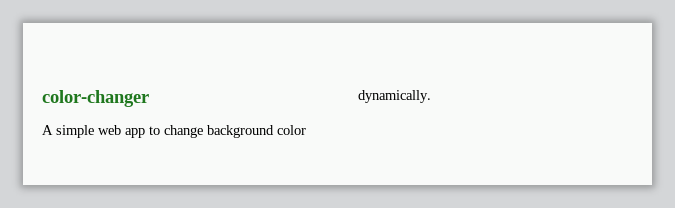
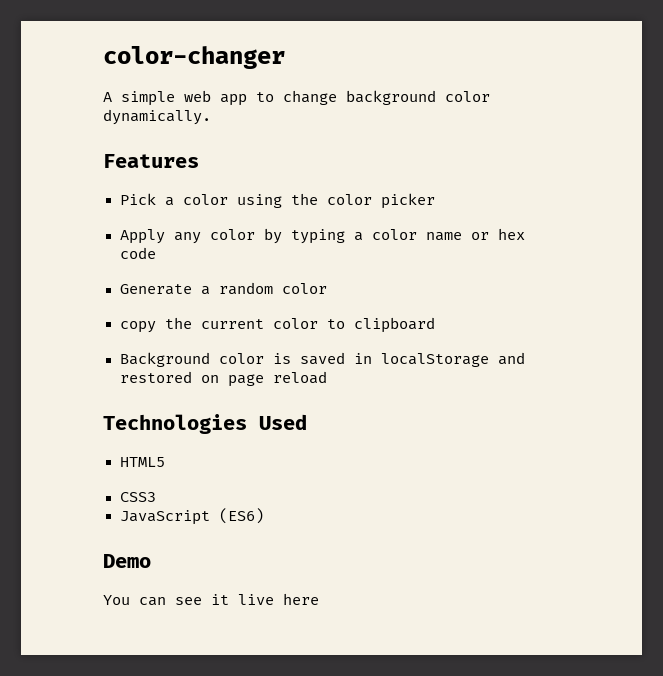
+ Features
+ Pick a color using the color picker
+ Apply any color by typing a color name or hex code
+ Generate a random color
+ copy the current color to clipboard
+ Background color is saved in localStorage and restored on page reload
+ Technologies Used
+ HTML5
+ CSS3
+ JavaScript (ES6)
+ Demo
+ You can see it live here

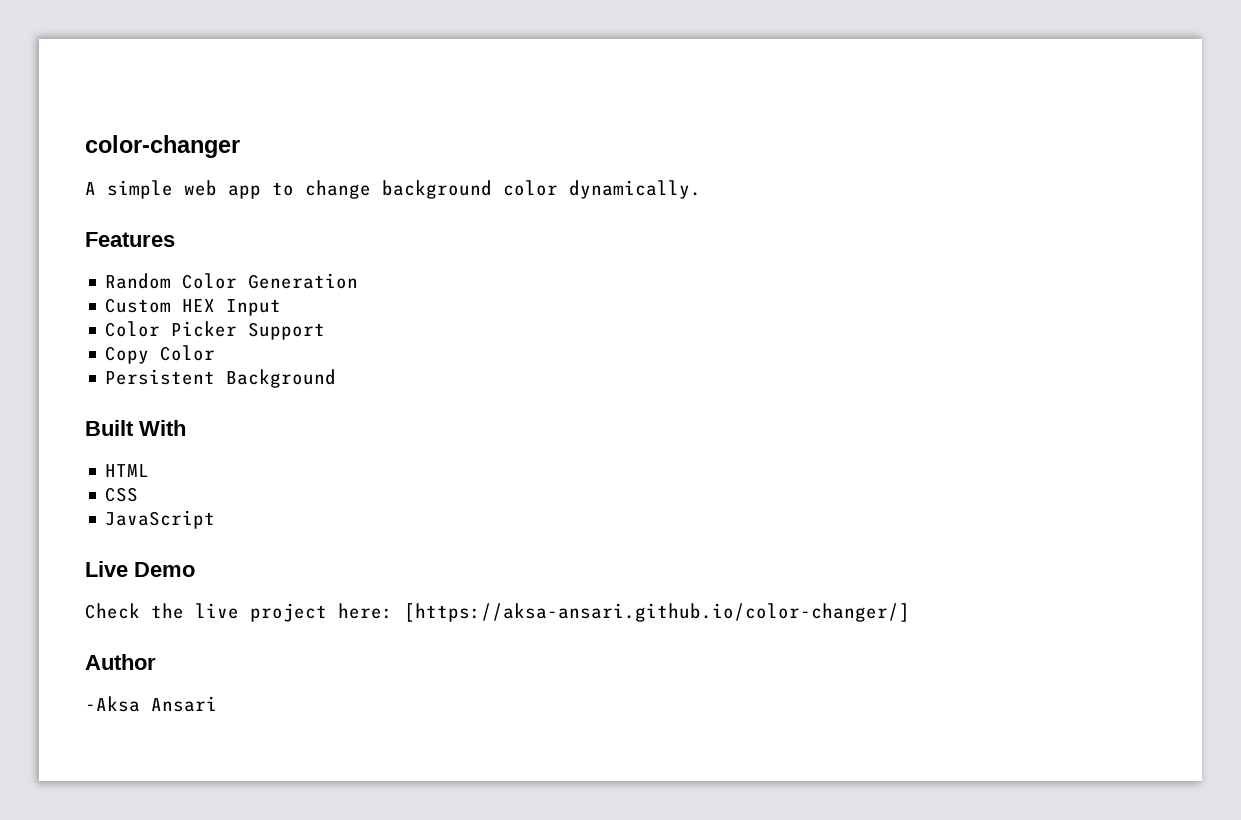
- Pick a color using the color picker
- Apply any color by typing a color name or hex code
- Generate a random color
- copy the current color to clipboard
- Background color is saved in localStorage and restored on page reload
- Technologies Used
- HTML5
- CSS3
+ Random Color Generation
+ Custom HEX Input
+ Color Picker Support
+ Copy Color
+ Persistent Background
+ Built With
+ HTML
+ CSS
- JavaScript (ES6)
- Demo
+ JavaScript
+ Live Demo
- You can see it live here
+ Check the live project here: [https://aksa-ansari.github.io/color-changer/]
+ Author
+ -Aksa Ansari

